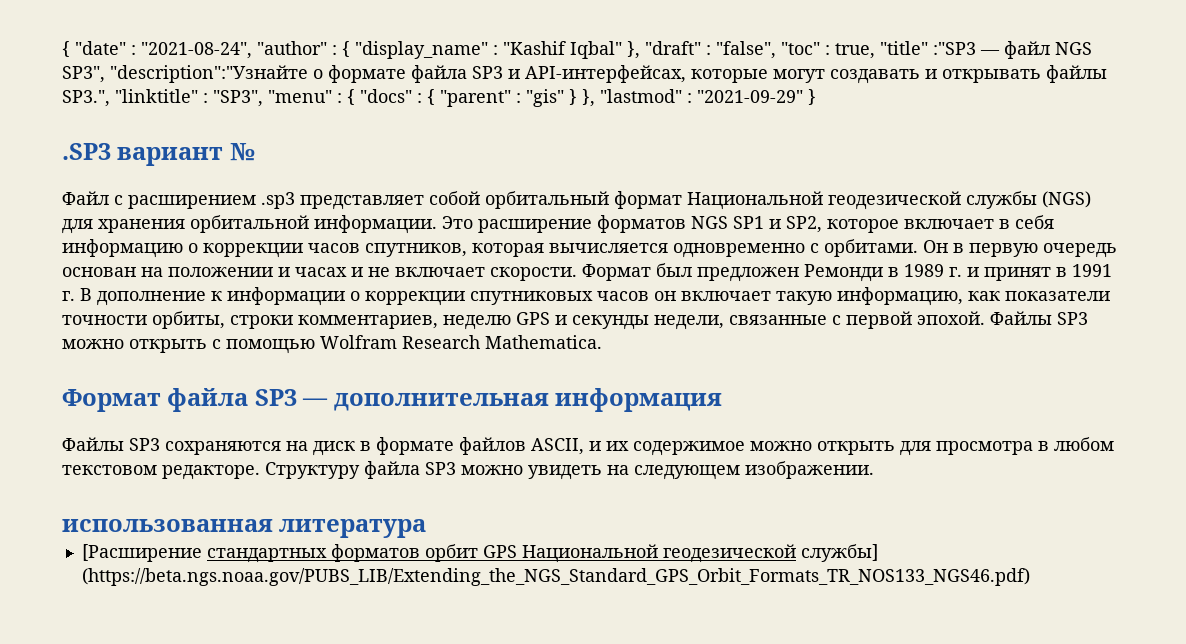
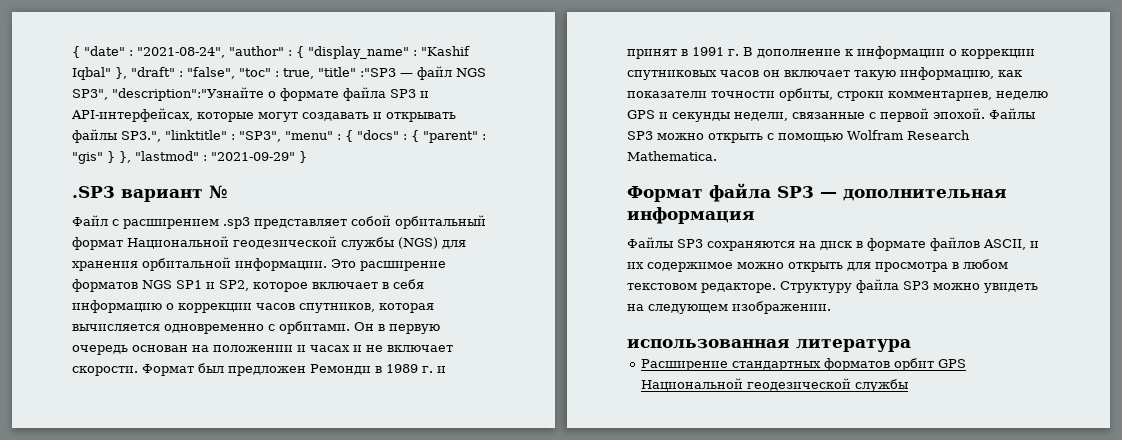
- [Расширение стандартных форматов орбит GPS Национальной геодезической службы] (https://beta.ngs.noaa.gov/PUBS_LIB/Extending_the_NGS_Standard_GPS_Orbit_Formats_TR_NOS133_NGS46.pdf)
+ Расширение стандартных форматов орбит GPS Национальной геодезической службы

